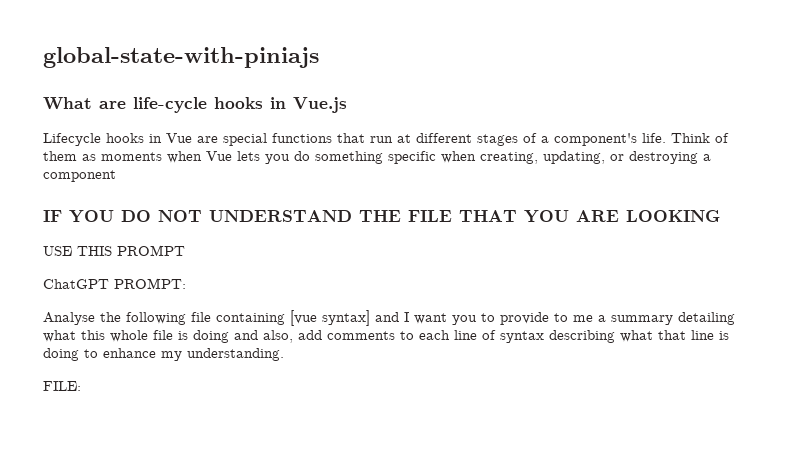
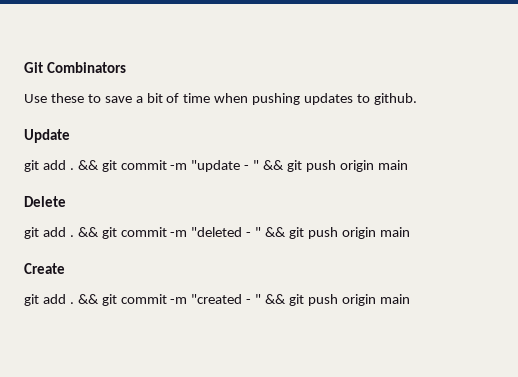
- global-state-with-piniajs
- What are life-cycle hooks in Vue.js
- Lifecycle hooks in Vue are special functions that run at different stages of a component's life. Think of them as moments when Vue lets you do something specific when creating, updating, or destroying a component
- IF YOU DO NOT UNDERSTAND THE FILE THAT YOU ARE LOOKING
- USE THIS PROMPT
- ChatGPT PROMPT:
- Analyse the following file containing [vue syntax] and I want you to provide to me a summary detailing what this whole file is doing and also, add comments to each line of syntax describing what that line is doing to enhance my understanding.
- FILE:
+ Git Combinators
+ Use these to save a bit of time when pushing updates to github.
+ Update
+ git add . && git commit -m "update - " && git push origin main
+ Delete
+ git add . && git commit -m "deleted - " && git push origin main
+ Create
+ git add . && git commit -m "created - " && git push origin main

